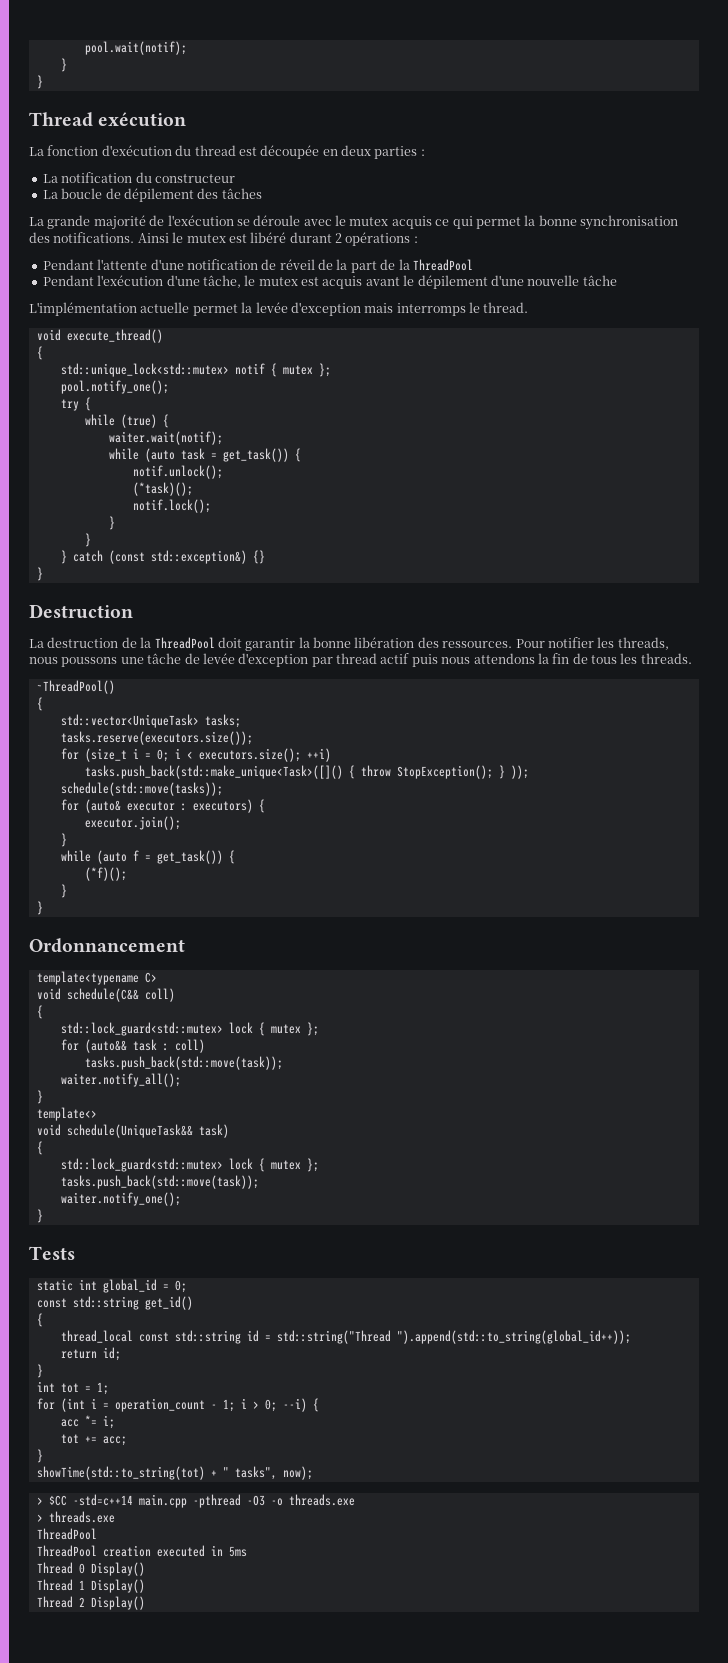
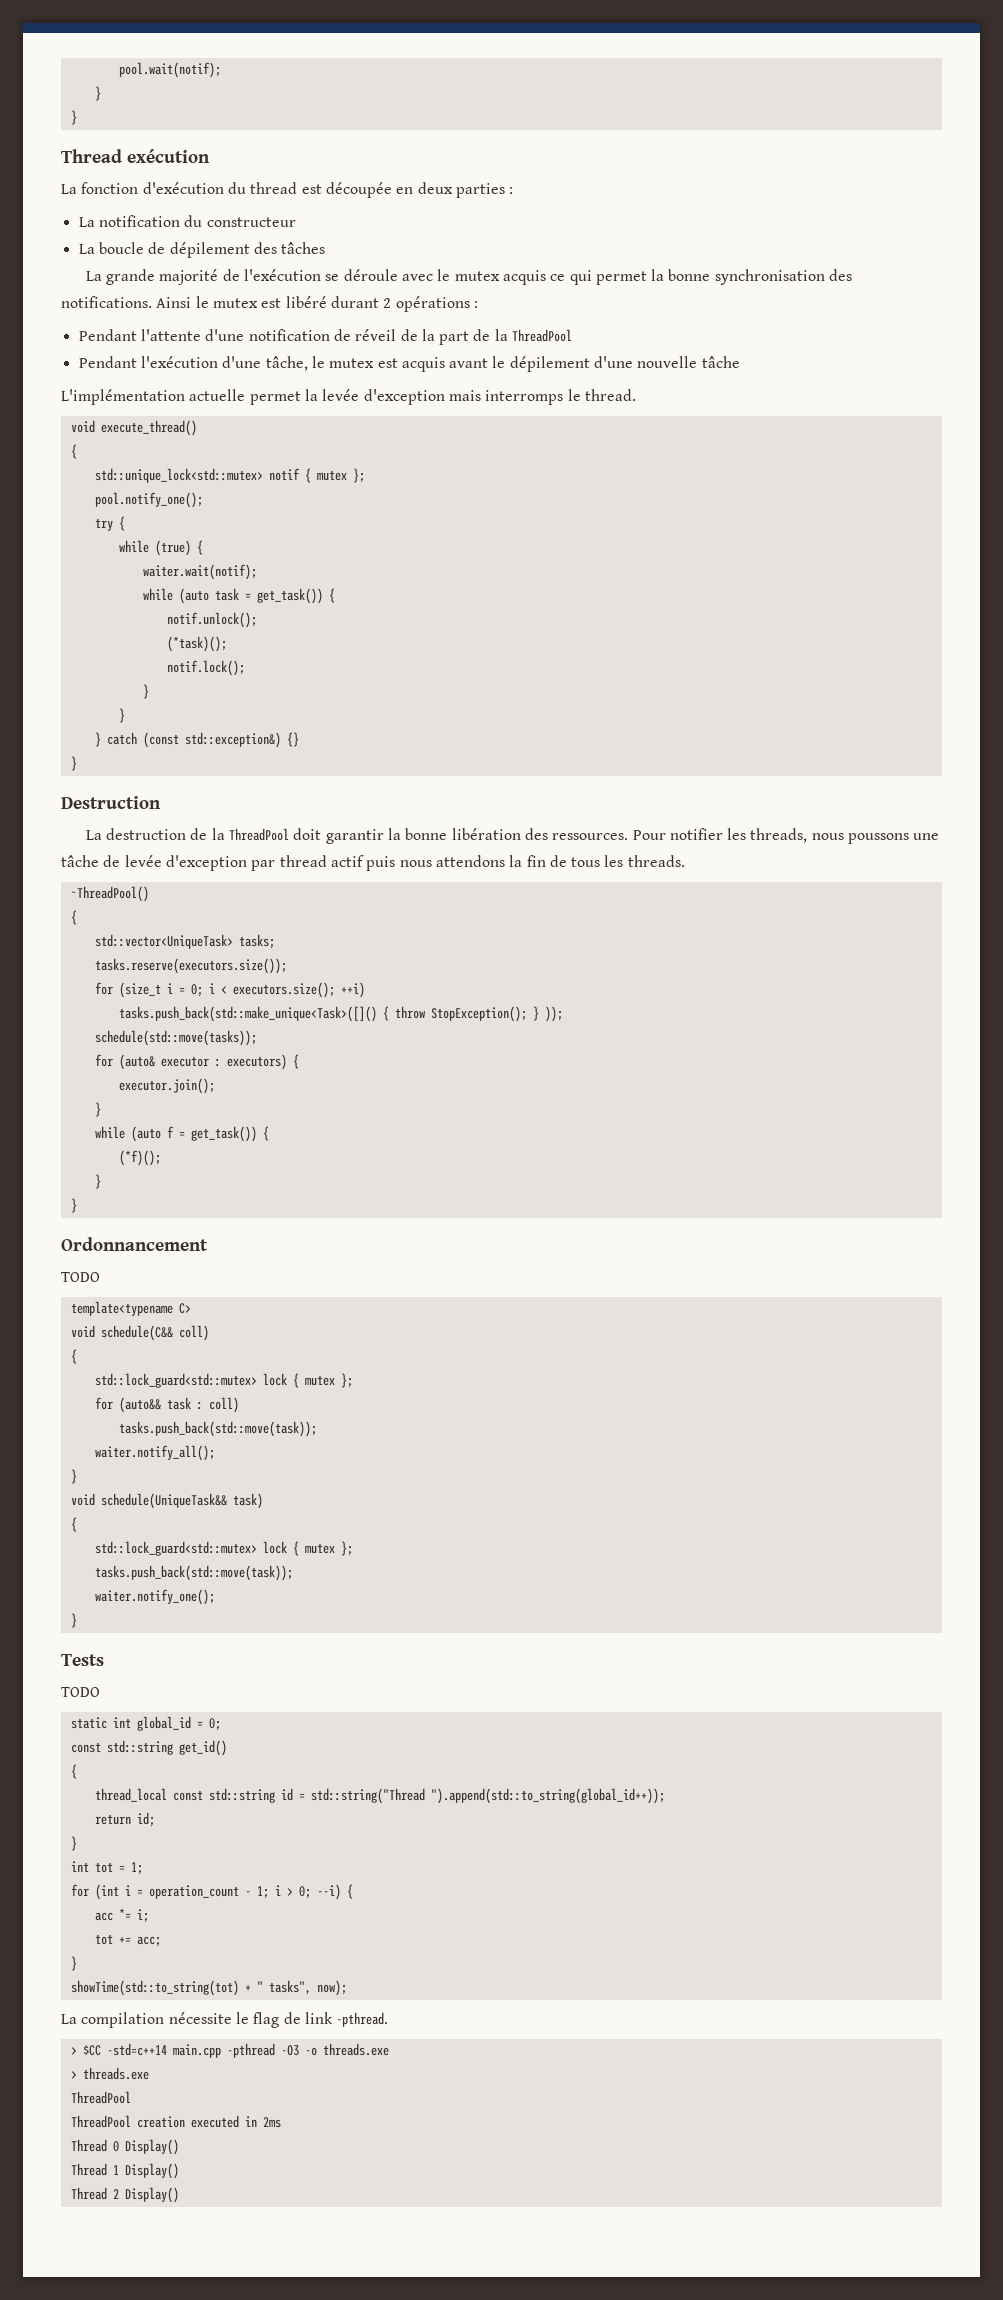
  Ordonnancement
+ TODO
- template<>
  Tests
+ TODO
+ La compilation nécessite le flag de link -pthread.
- ThreadPool creation executed in 5ms
+ ThreadPool creation executed in 2ms

